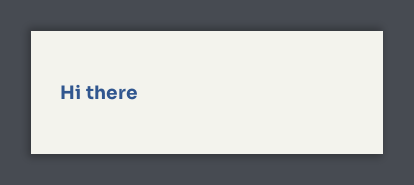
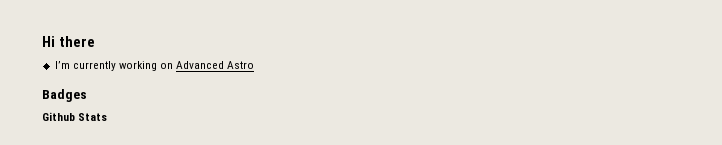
+ I’m currently working on Advanced Astro
+ Badges
+ Github Stats

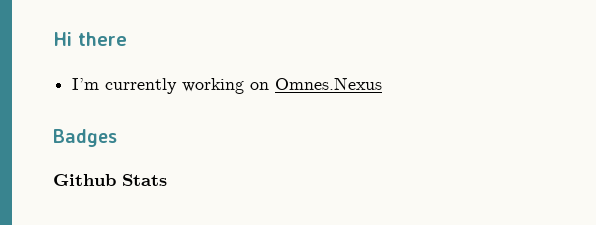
- I’m currently working on Advanced Astro
+ I’m currently working on Omnes.Nexus

